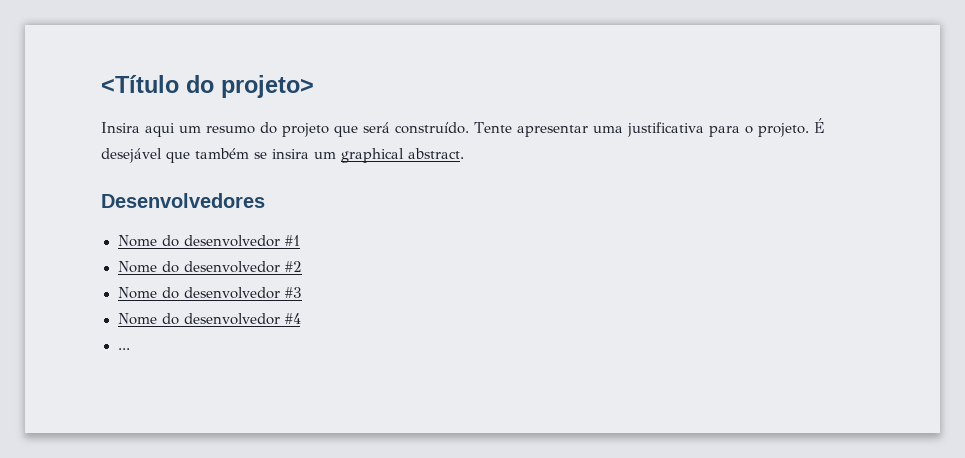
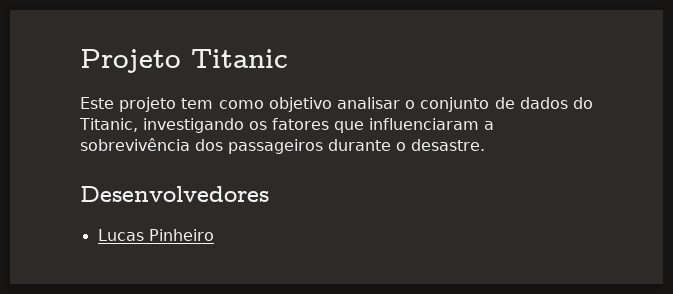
- <Título do projeto>
- Insira aqui um resumo do projeto que será construído. Tente apresentar uma justificativa para o projeto. É desejável que também se insira um graphical abstract.
+ Projeto Titanic
+ Este projeto tem como objetivo analisar o conjunto de dados do Titanic, investigando os fatores que influenciaram a sobrevivência dos passageiros durante o desastre.
  Desenvolvedores
- Nome do desenvolvedor #1
- Nome do desenvolvedor #2
- Nome do desenvolvedor #3
- Nome do desenvolvedor #4
- ...
+ Lucas Pinheiro

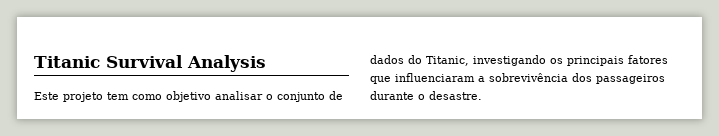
- Projeto Titanic
+ Titanic Survival Analysis
- Este projeto tem como objetivo analisar o conjunto de dados do Titanic, investigando os fatores que influenciaram a sobrevivência dos passageiros durante o desastre.
+ Este projeto tem como objetivo analisar o conjunto de dados do Titanic, investigando os principais fatores que influenciaram a sobrevivência dos passageiros durante o desastre.
- Desenvolvedores
- Lucas Pinheiro

